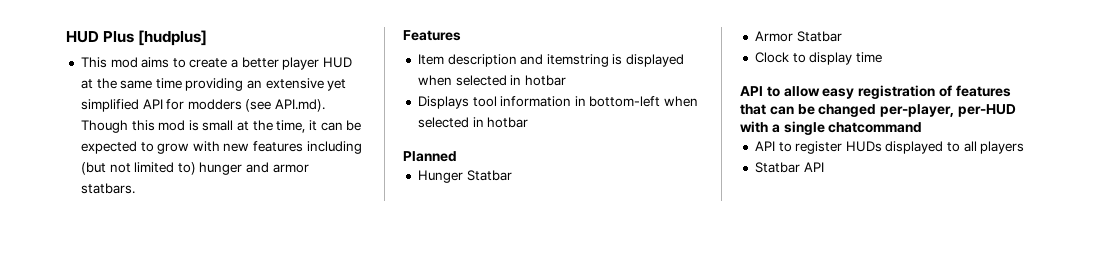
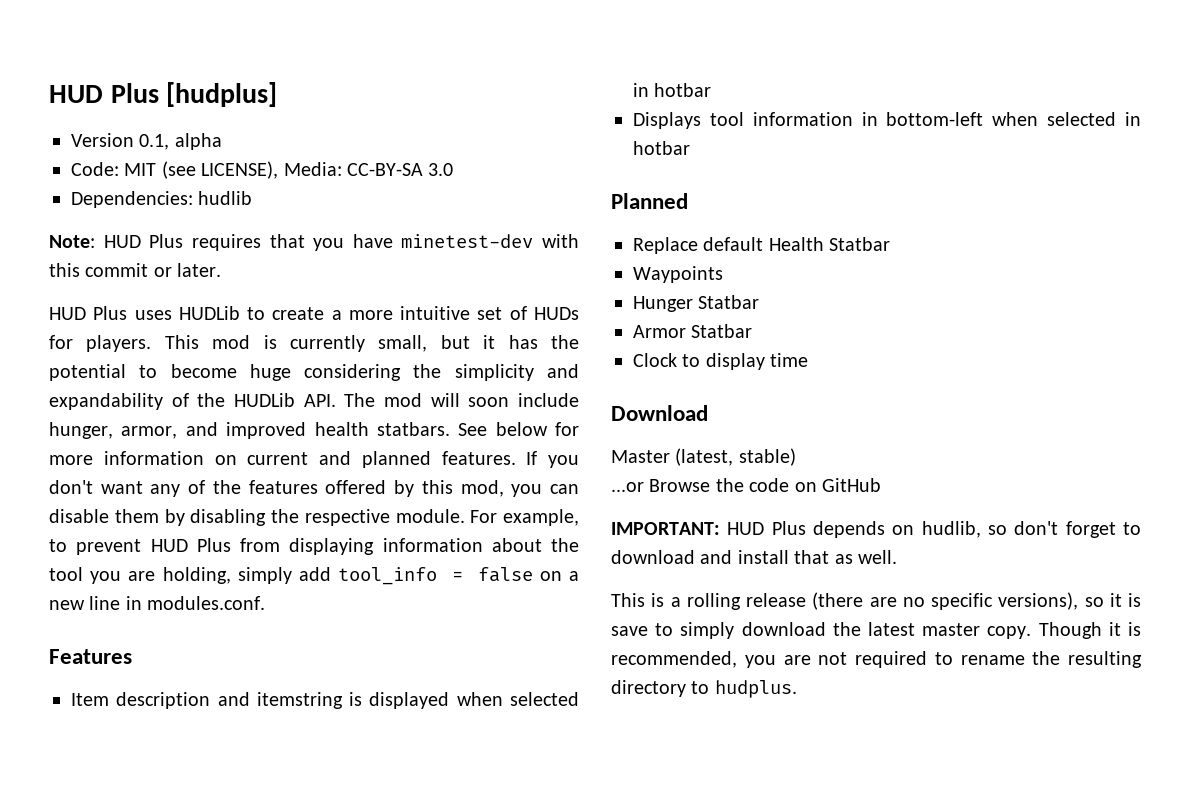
- This mod aims to create a better player HUD at the same time providing an extensive yet simplified API for modders (see API.md). Though this mod is small at the time, it can be expected to grow with new features including (but not limited to) hunger and armor statbars.
+ Version 0.1, alpha
+ Code: MIT (see LICENSE), Media: CC-BY-SA 3.0
+ Dependencies: hudlib
+ Note: HUD Plus requires that you have minetest-dev with this commit or later.
+ HUD Plus uses HUDLib to create a more intuitive set of HUDs for players. This mod is currently small, but it has the potential to become huge considering the simplicity and expandability of the HUDLib API. The mod will soon include hunger, armor, and improved health statbars. See below for more information on current and planned features. If you don't want any of the features offered by this mod, you can disable them by disabling the respective module. For example, to prevent HUD Plus from displaying information about the tool you are holding, simply add tool_info = false on a new line in modules.conf.
+ Replace default Health Statbar
+ Waypoints
- API to allow easy registration of features that can be changed per-player, per-HUD with a single chatcommand
- API to register HUDs displayed to all players
- Statbar API
+ Download
+ Master (latest, stable)
+ ...or Browse the code on GitHub
+ IMPORTANT: HUD Plus depends on hudlib, so don't forget to download and install that as well.
+ This is a rolling release (there are no specific versions), so it is save to simply download the latest master copy. Though it is recommended, you are not required to rename the resulting directory to hudplus.

